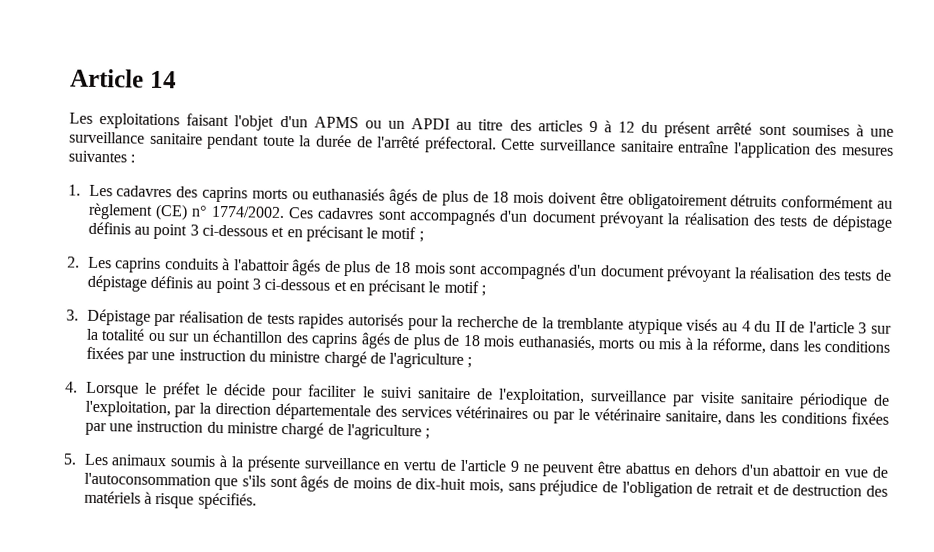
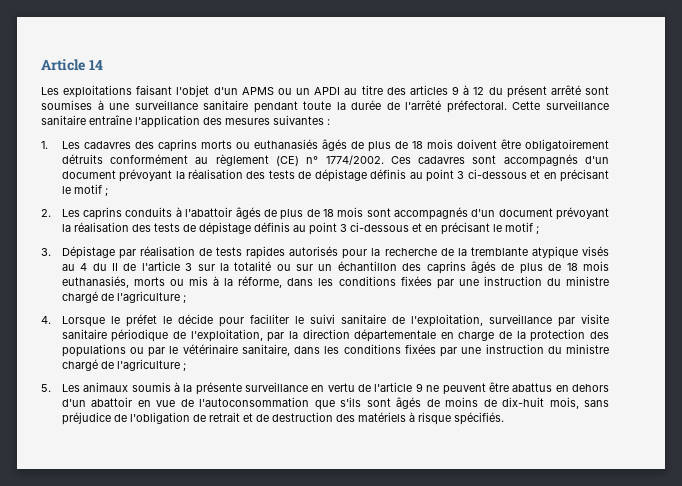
- 4. Lorsque le préfet le décide pour faciliter le suivi sanitaire de l'exploitation, surveillance par visite sanitaire périodique de l'exploitation, par la direction départementale des services vétérinaires ou par le vétérinaire sanitaire, dans les conditions fixées par une instruction du ministre chargé de l'agriculture ;
+ 4. Lorsque le préfet le décide pour faciliter le suivi sanitaire de l'exploitation, surveillance par visite sanitaire périodique de l'exploitation, par la direction départementale en charge de la protection des populations ou par le vétérinaire sanitaire, dans les conditions fixées par une instruction du ministre chargé de l'agriculture ;

